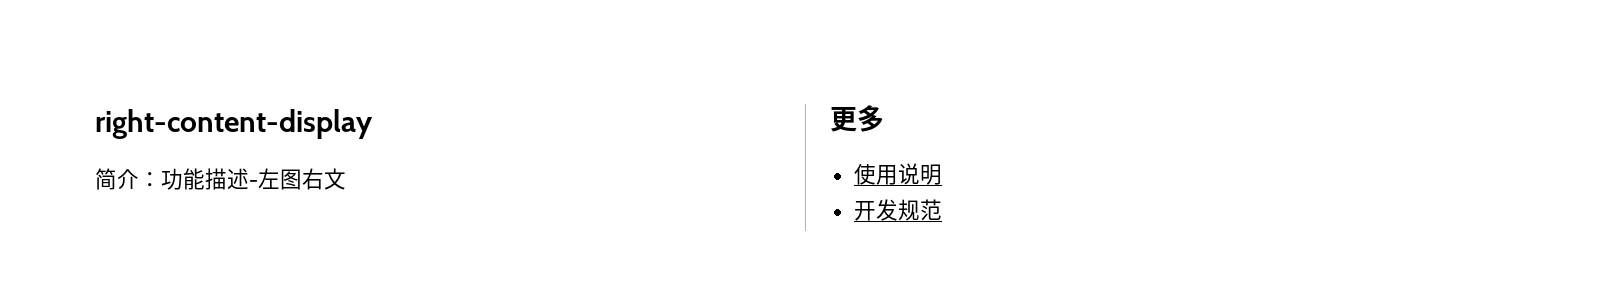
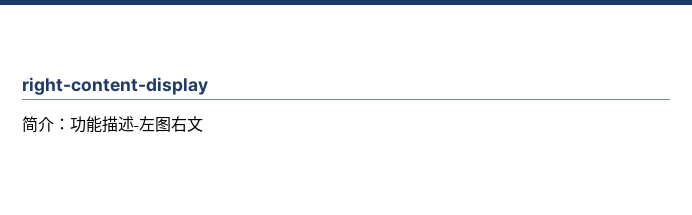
- 更多
- 使用说明
- 开发规范

